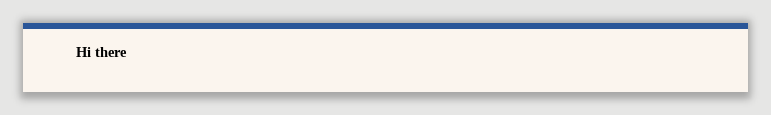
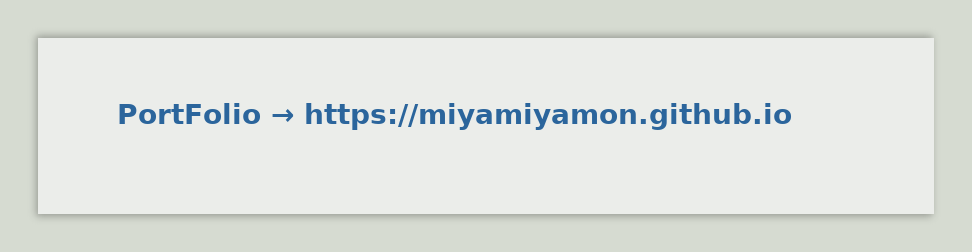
- Hi there
+ PortFolio → https://miyamiyamon.github.io

